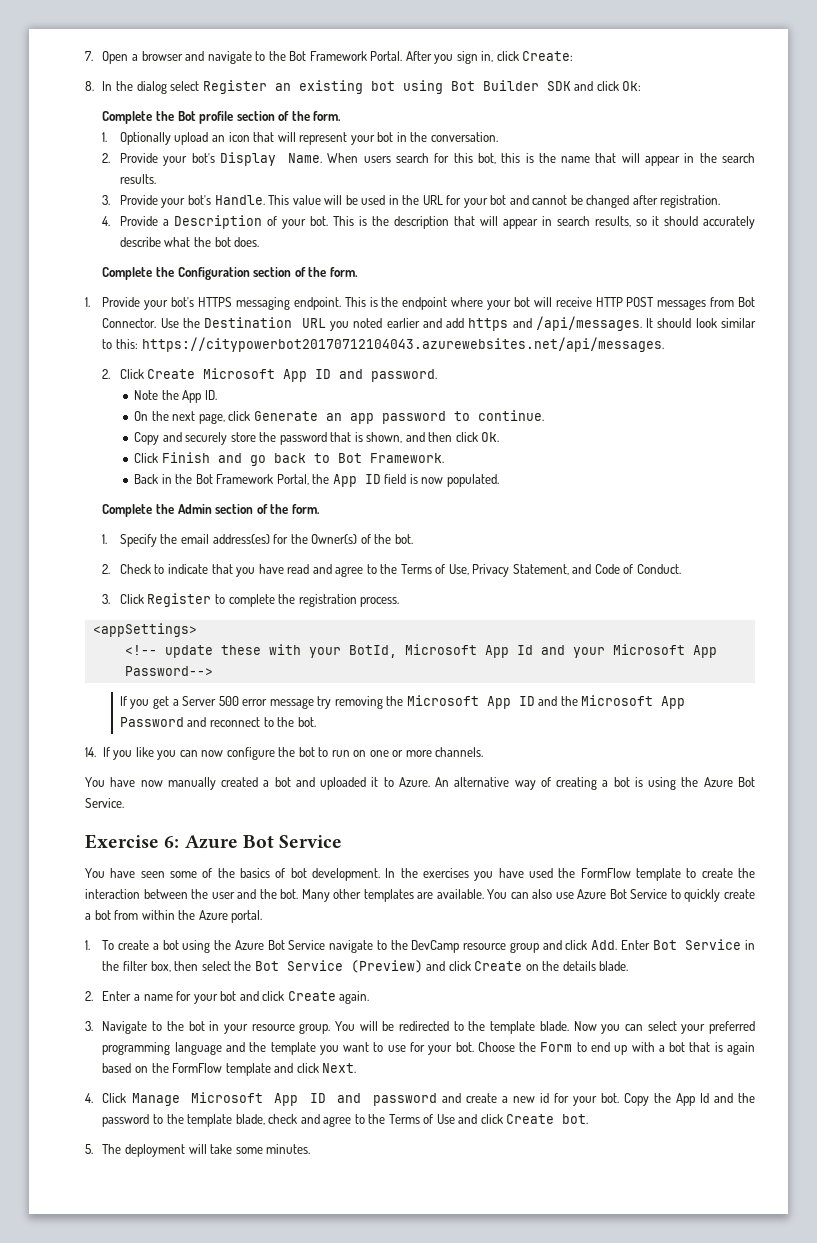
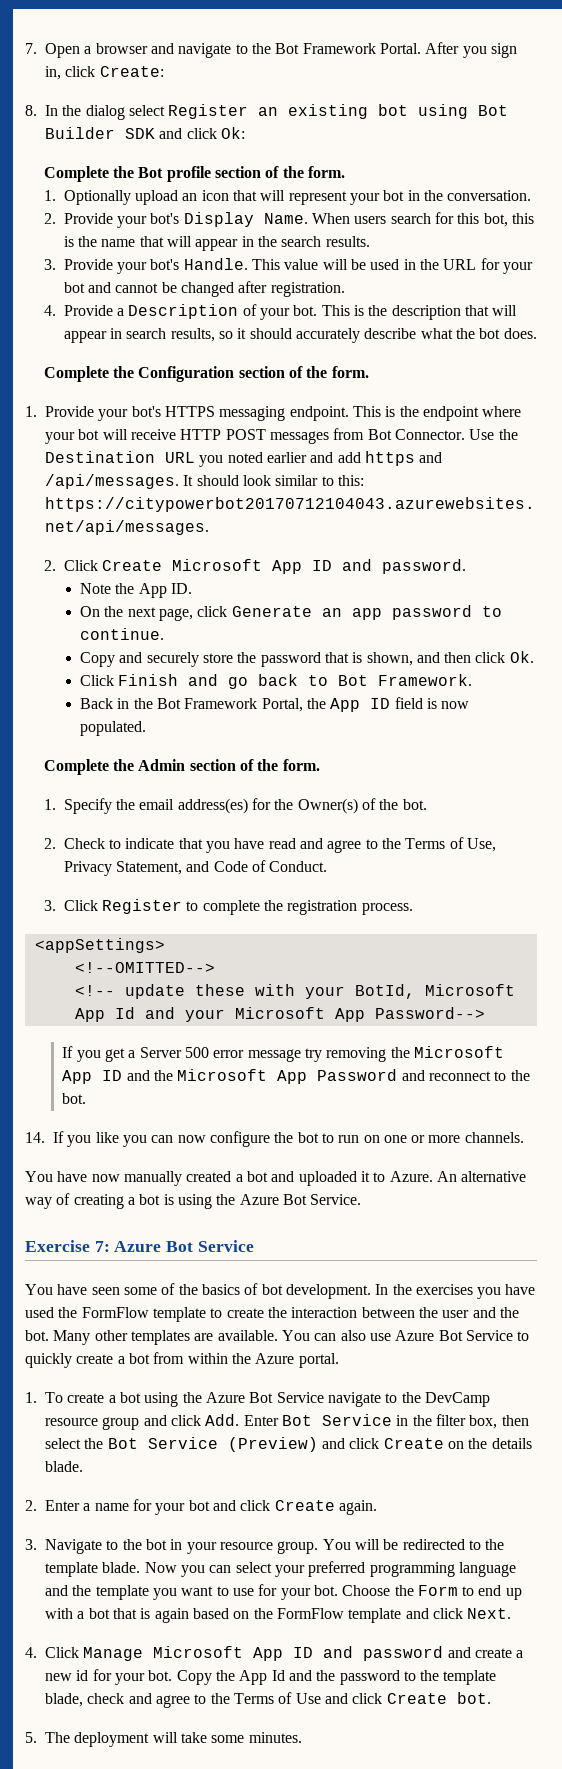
+ <!--OMITTED-->
- Exercise 6: Azure Bot Service
+ Exercise 7: Azure Bot Service

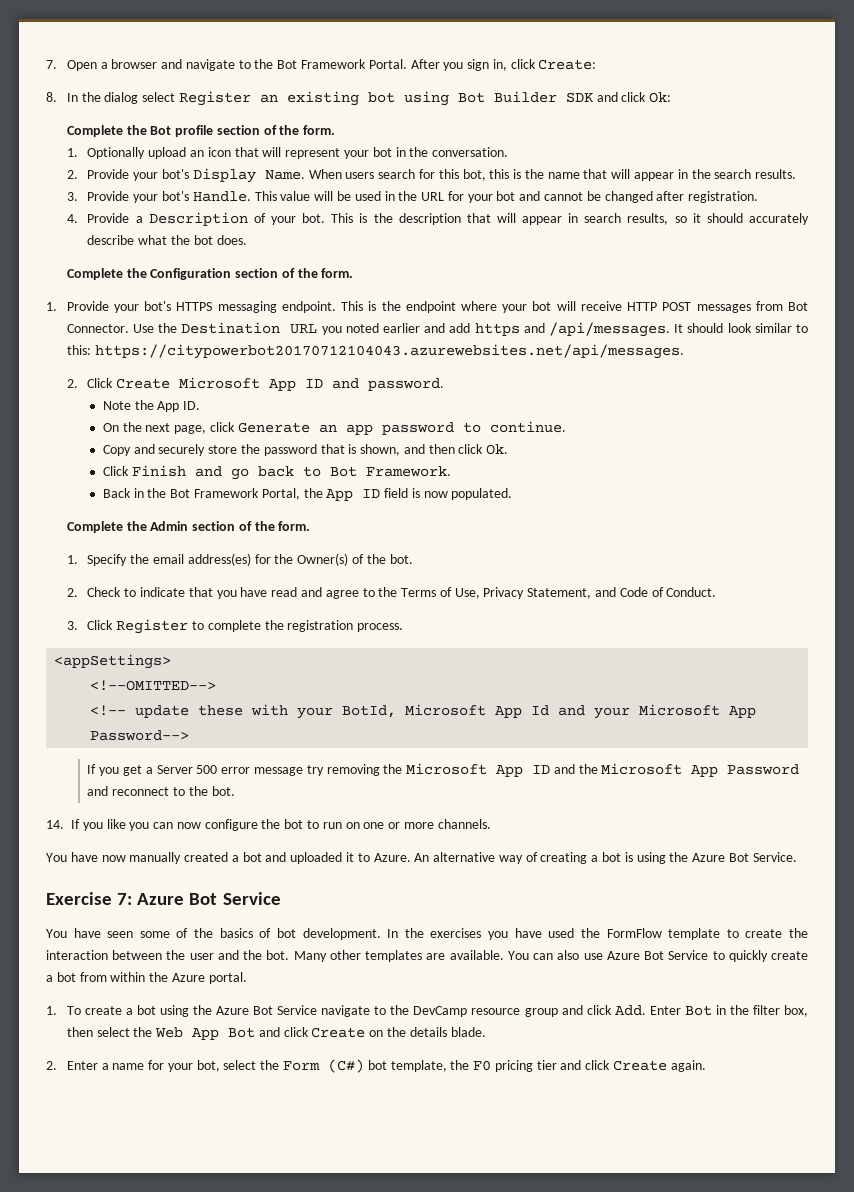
- 1. To create a bot using the Azure Bot Service navigate to the DevCamp resource group and click Add. Enter Bot Service in the filter box, then select the Bot Service (Preview) and click Create on the details blade.
+ 1. To create a bot using the Azure Bot Service navigate to the DevCamp resource group and click Add. Enter Bot in the filter box, then select the Web App Bot and click Create on the details blade.
- 2. Enter a name for your bot and click Create again.
- 3. Navigate to the bot in your resource group. You will be redirected to the template blade. Now you can select your preferred programming language and the template you want to use for your bot. Choose the Form to end up with a bot that is again based on the FormFlow template and click Next.
- 4. Click Manage Microsoft App ID and password and create a new id for your bot. Copy the App Id and the password to the template blade, check and agree to the Terms of Use and click Create bot.
- 5. The deployment will take some minutes.
+ 2. Enter a name for your bot, select the Form (C#) bot template, the F0 pricing tier and click Create again.

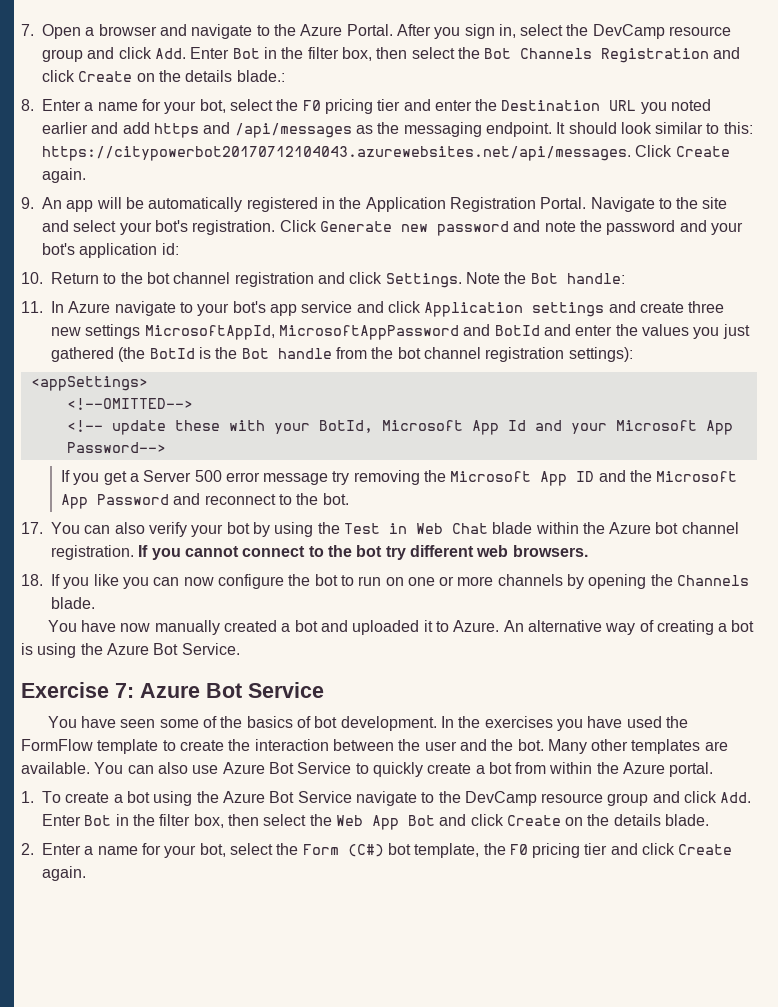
- 7. Open a browser and navigate to the Bot Framework Portal.
+ 7. Open a browser and navigate to the Azure Portal.
- After you sign in, click Create:
- 8. In the dialog select Register an existing bot using Bot Builder SDK and click Ok:
- Complete the Bot profile section of the form.
- 1. Optionally upload an icon that will represent your bot in the conversation.
- 2. Provide your bot's Display Name. When users search for this bot, this is the name that will appear in the search results.
- 3. Provide your bot's Handle. This value will be used in the URL for your bot and cannot be changed after registration.
- 4. Provide a Description of your bot. This is the description that will appear in search results, so it should accurately describe what the bot does.
- Complete the Configuration section of the form.
- 1. Provide your bot's HTTPS messaging endpoint. This is the endpoint where your bot will receive HTTP POST messages from Bot Connector. Use the Destination URL you noted earlier and add https and /api/messages.
+ After you sign in, select the DevCamp resource group and click Add. Enter Bot in the filter box, then select the Bot Channels Registration and click Create on the details blade.:
+ 8. Enter a name for your bot, select the F0 pricing tier and enter the Destination URL you noted earlier and add https and /api/messages as the messaging endpoint.
- It should look similar to this: https://citypowerbot20170712104043.azurewebsites.net/api/messages.
- 2. Click Create Microsoft App ID and password.
- Note the App ID.
- On the next page, click Generate an app password to continue.
- Copy and securely store the password that is shown, and then click Ok.
- Click Finish and go back to Bot Framework.
- Back in the Bot Framework Portal, the App ID field is now populated.
- Complete the Admin section of the form.
- 1. Specify the email address(es) for the Owner(s) of the bot.
- 2. Check to indicate that you have read and agree to the Terms of Use, Privacy Statement, and Code of Conduct.
- 3. Click Register to complete the registration process.
+ It should look similar to this: https://citypowerbot20170712104043.azurewebsites.net/api/messages. Click Create again.
+ 9. An app will be automatically registered in the Application Registration Portal. Navigate to the site and select your bot's registration. Click Generate new password and note the password and your bot's application id:
+ 10. Return to the bot channel registration and click Settings. Note the Bot handle:
+ 11. In Azure navigate to your bot's app service and click Application settings and create three new settings MicrosoftAppId, MicrosoftAppPassword and BotId and enter the values you just gathered (the BotId is the Bot handle from the bot channel registration settings):
- 14. If you like you can now configure the bot to run on one or more channels.
+ 17. You can also verify your bot by using the Test in Web Chat blade within the Azure bot channel registration. If you cannot connect to the bot try different web browsers.
+ 18. If you like you can now configure the bot to run on one or more channels by opening the Channels blade.

